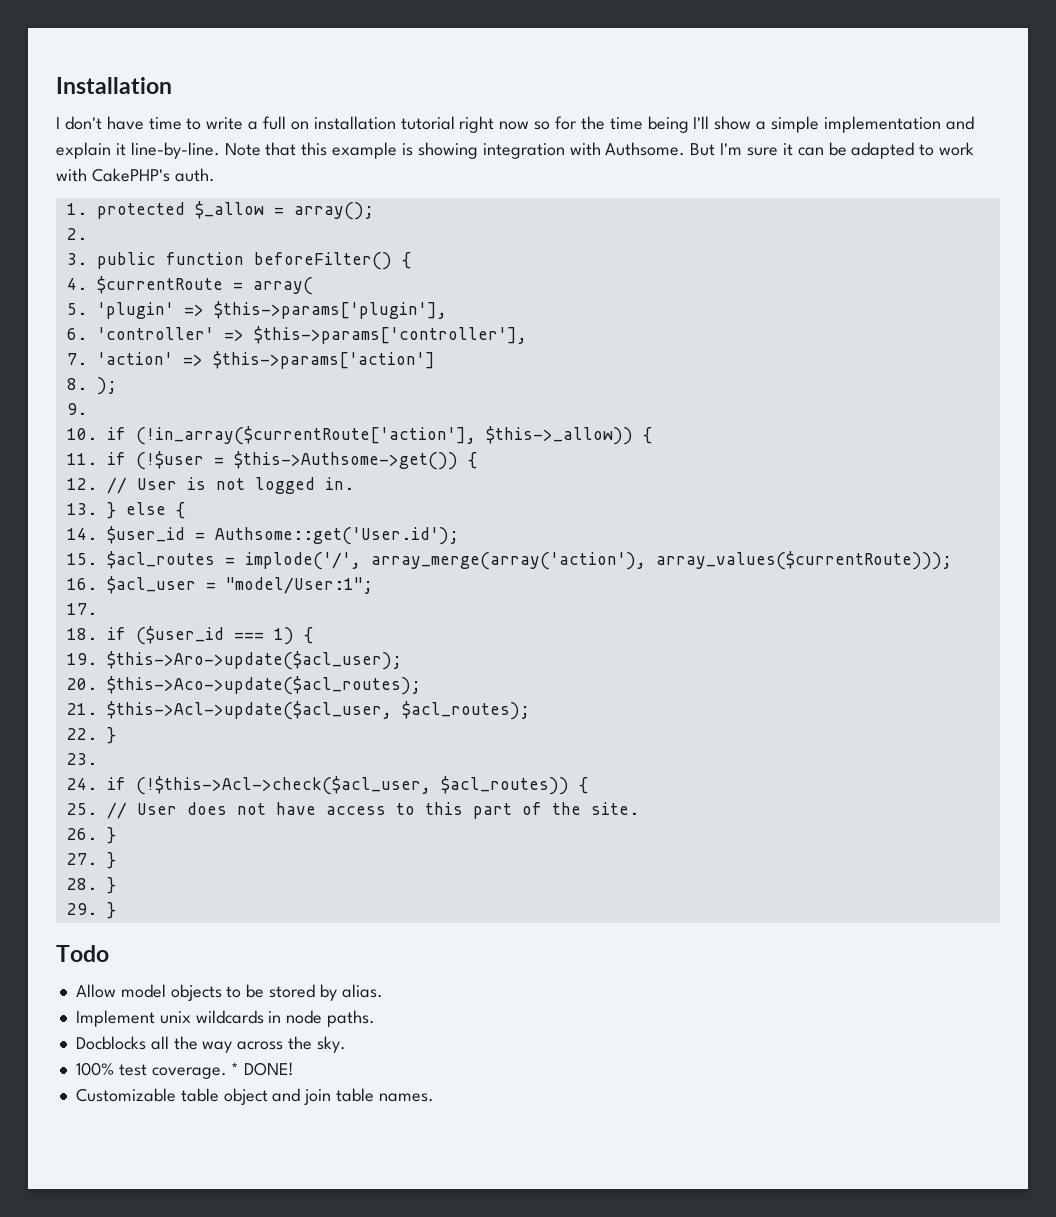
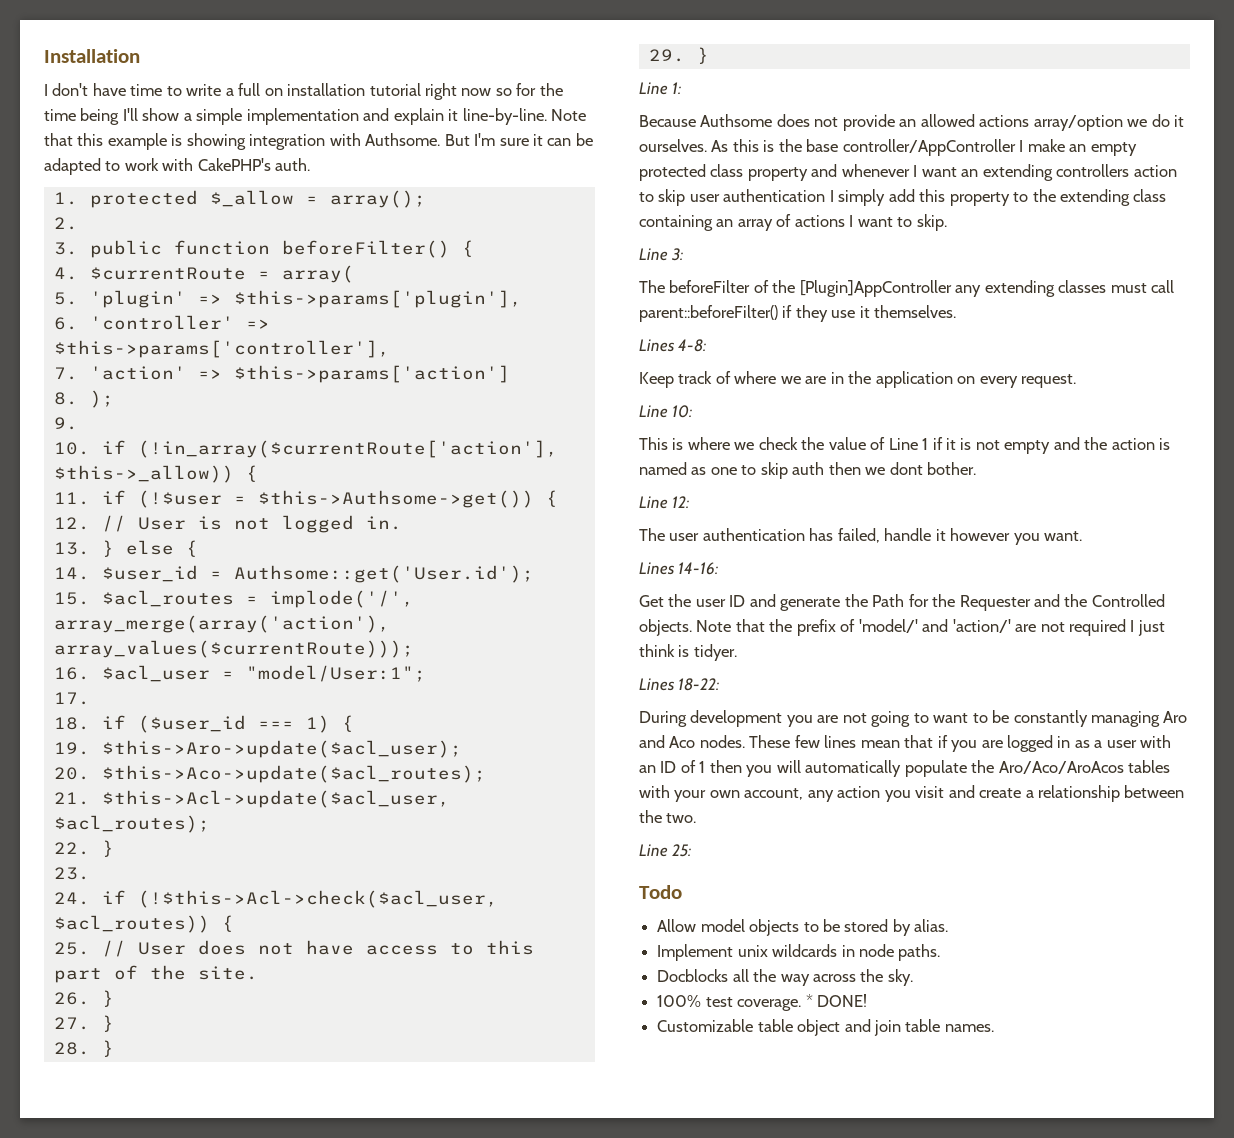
+ Line 1:
+ Because Authsome does not provide an allowed actions array/option we do it ourselves. As this is the base controller/AppController I make an empty protected class property and whenever I want an extending controllers action to skip user authentication I simply add this property to the extending class containing an array of actions I want to skip.
+ Line 3:
+ The beforeFilter of the [Plugin]AppController any extending classes must call parent::beforeFilter() if they use it themselves.
+ Lines 4-8:
+ Keep track of where we are in the application on every request.
+ Line 10:
+ This is where we check the value of Line 1 if it is not empty and the action is named as one to skip auth then we dont bother.
+ Line 12:
+ The user authentication has failed, handle it however you want.
+ Lines 14-16:
+ Get the user ID and generate the Path for the Requester and the Controlled objects. Note that the prefix of 'model/' and 'action/' are not required I just think is tidyer.
+ Lines 18-22:
+ During development you are not going to want to be constantly managing Aro and Aco nodes. These few lines mean that if you are logged in as a user with an ID of 1 then you will automatically populate the Aro/Aco/AroAcos tables with your own account, any action you visit and create a relationship between the two.
+ Line 25:

